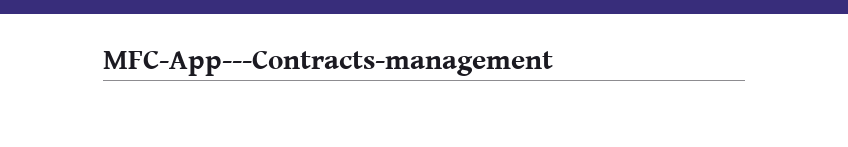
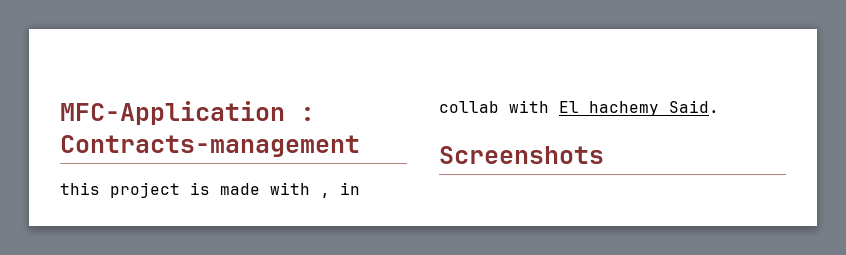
- MFC-App---Contracts-management
+ MFC-Application : Contracts-management
+ this project is made with , in collab with El hachemy Said.
+ Screenshots

